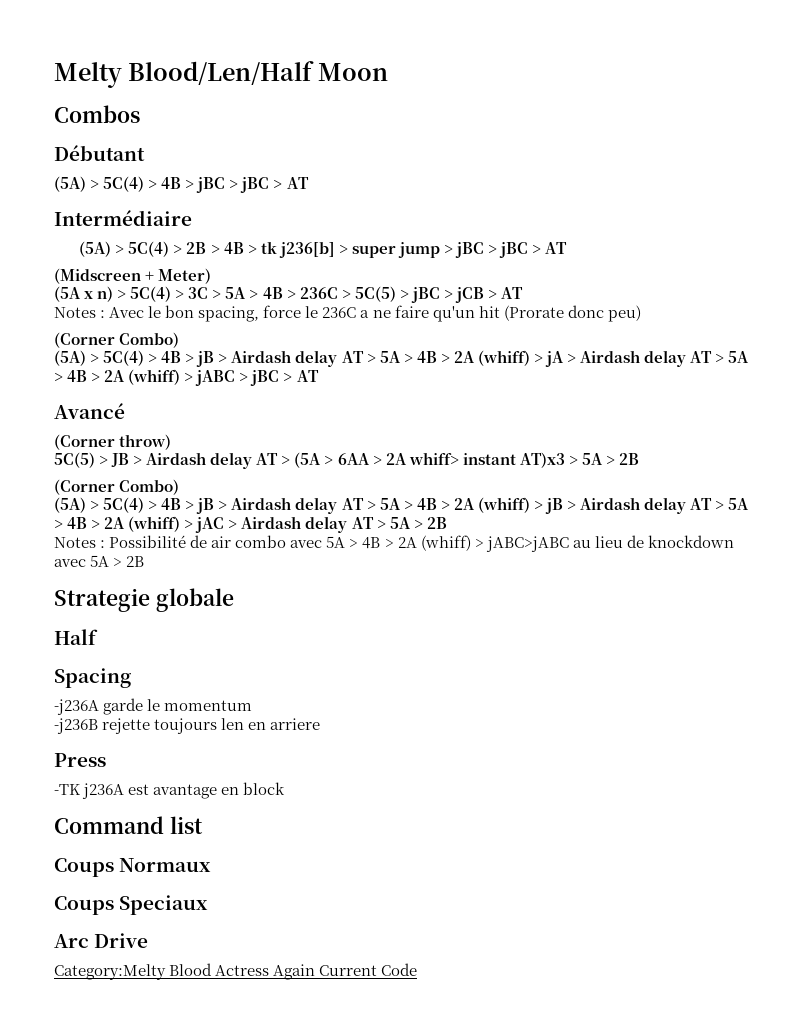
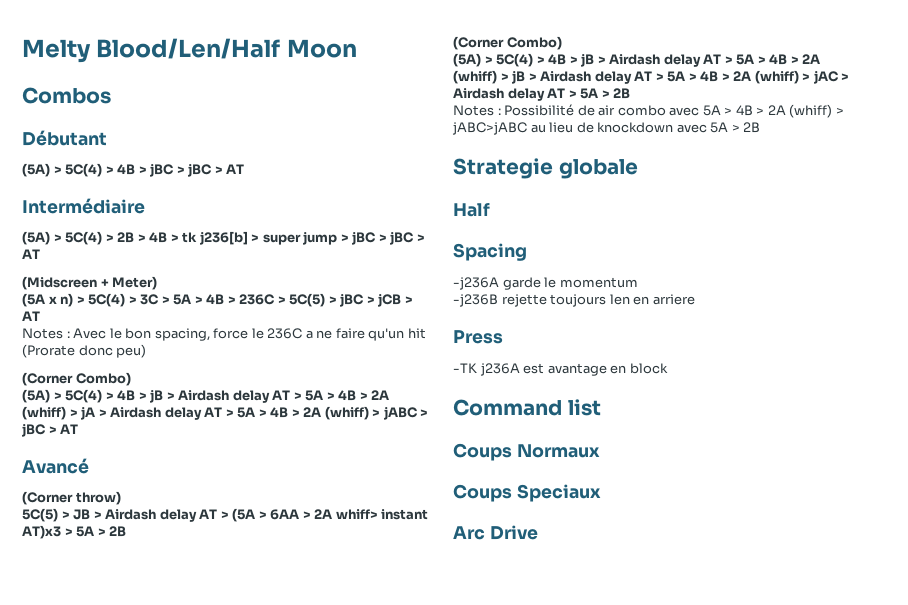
- Category:Melty Blood Actress Again Current Code

